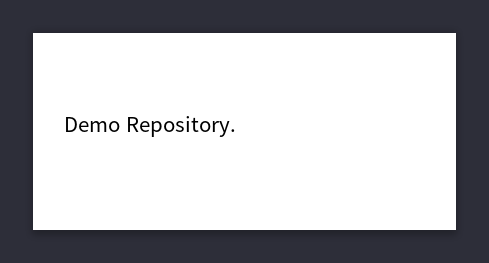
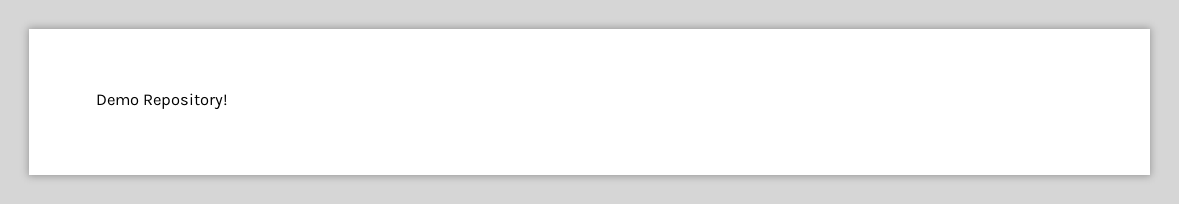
- Demo Repository.
+ Demo Repository!

